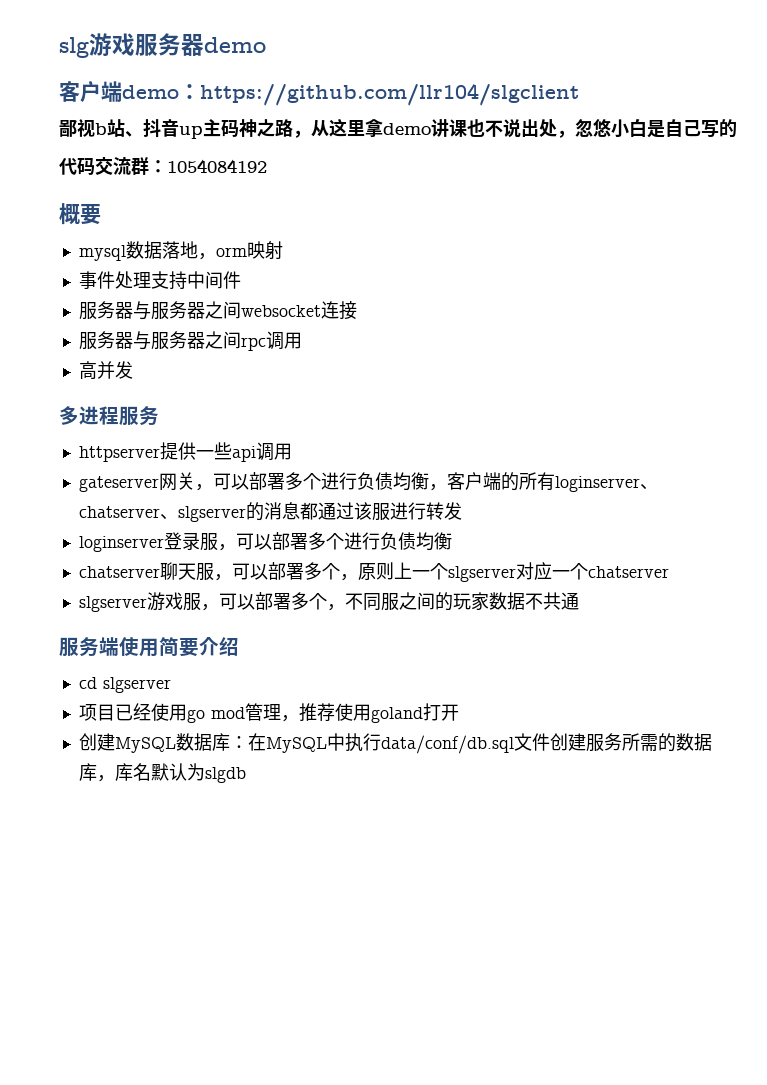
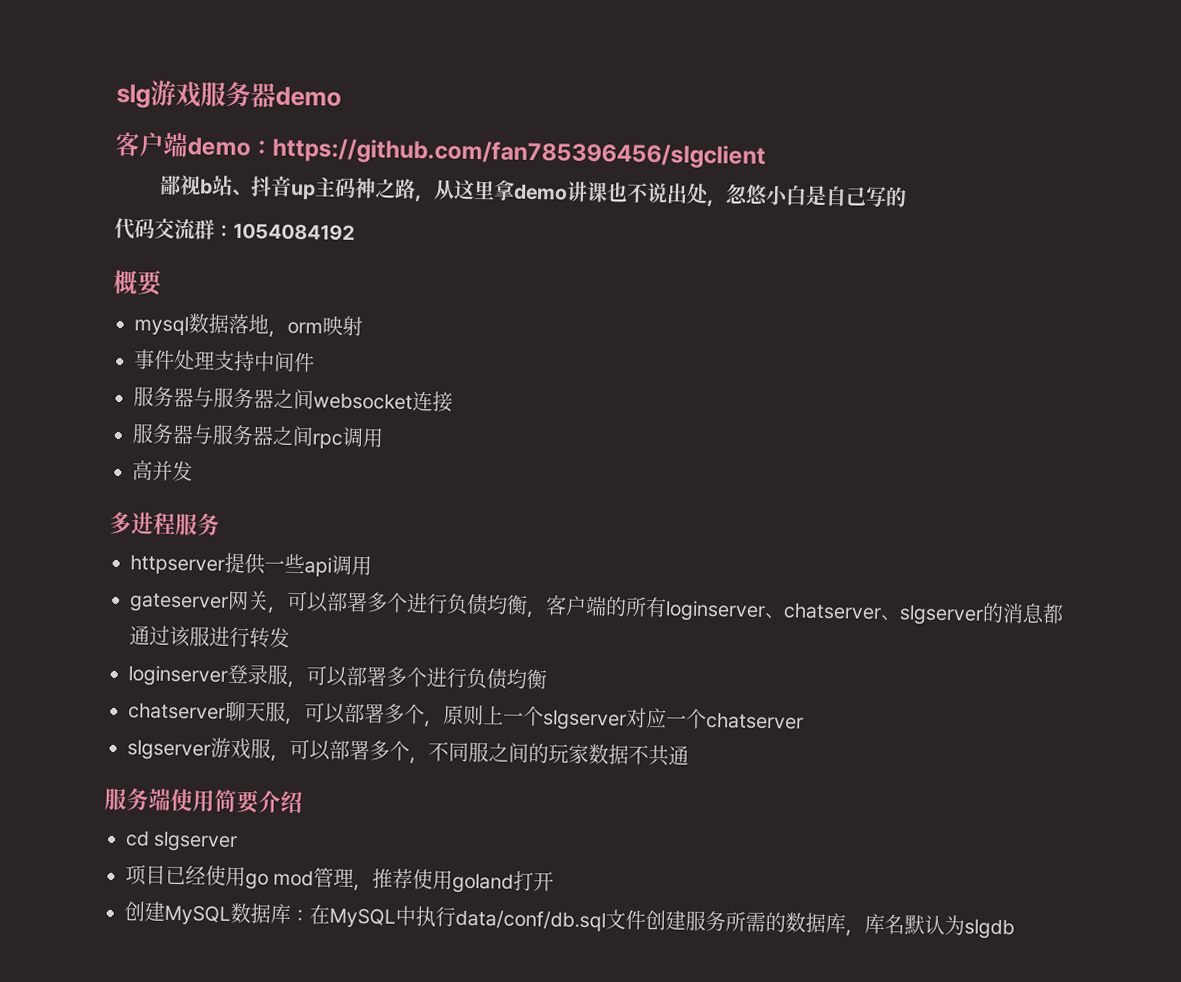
- 客户端demo：https://github.com/llr104/slgclient
+ 客户端demo：https://github.com/fan785396456/slgclient

